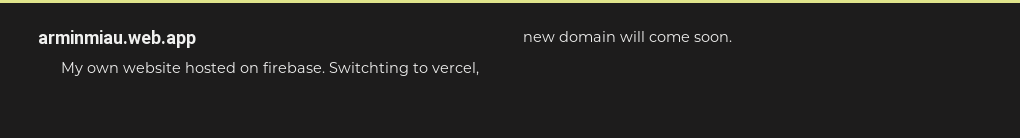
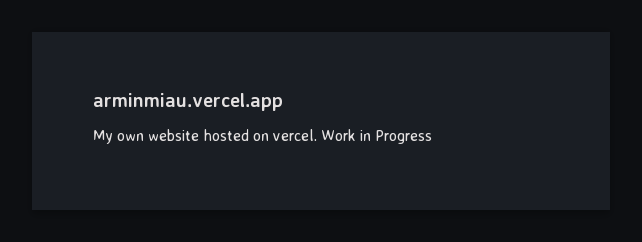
- arminmiau.web.app
+ arminmiau.vercel.app
- My own website hosted on firebase. Switchting to vercel, new domain will come soon.
+ My own website hosted on vercel. Work in Progress

